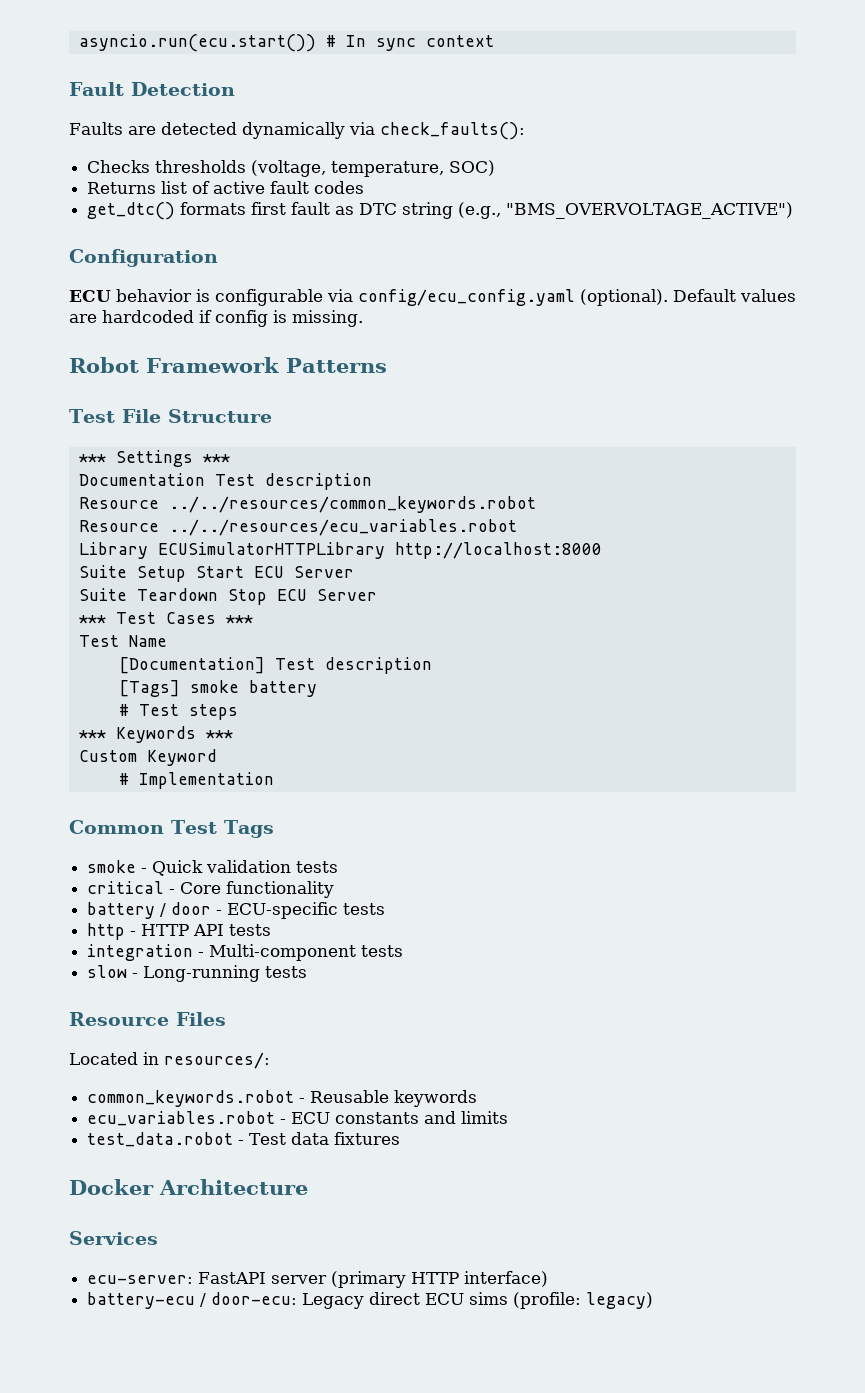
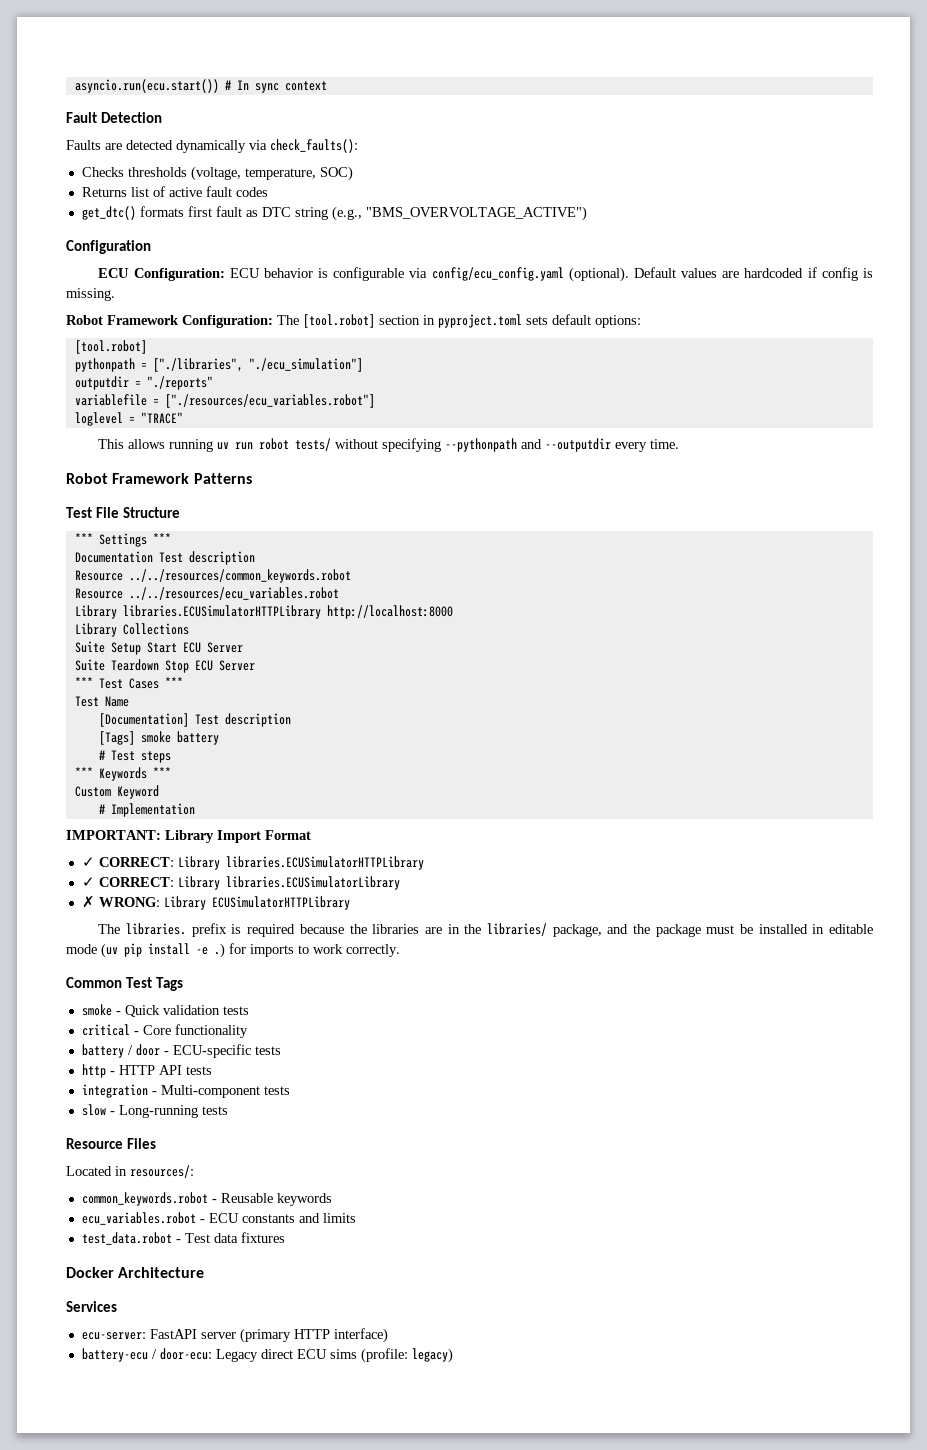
- ECU behavior is configurable via config/ecu_config.yaml (optional).
+ ECU Configuration: ECU behavior is configurable via config/ecu_config.yaml (optional).
+ Robot Framework Configuration: The [tool.robot] section in pyproject.toml sets default options:
+ [tool.robot]
+ pythonpath = ["./libraries", "./ecu_simulation"]
+ outputdir = "./reports"
+ variablefile = ["./resources/ecu_variables.robot"]
+ loglevel = "TRACE"
+ This allows running uv run robot tests/ without specifying --pythonpath and --outputdir every time.
- Library ECUSimulatorHTTPLibrary http://localhost:8000
+ Library libraries.ECUSimulatorHTTPLibrary http://localhost:8000
+ Library Collections
+ IMPORTANT: Library Import Format
+ ✓ CORRECT: Library libraries.ECUSimulatorHTTPLibrary
+ ✓ CORRECT: Library libraries.ECUSimulatorLibrary
+ ✗ WRONG: Library ECUSimulatorHTTPLibrary
+ The libraries. prefix is required because the libraries are in the libraries/ package, and the package must be installed in editable mode (uv pip install -e .) for imports to work correctly.

